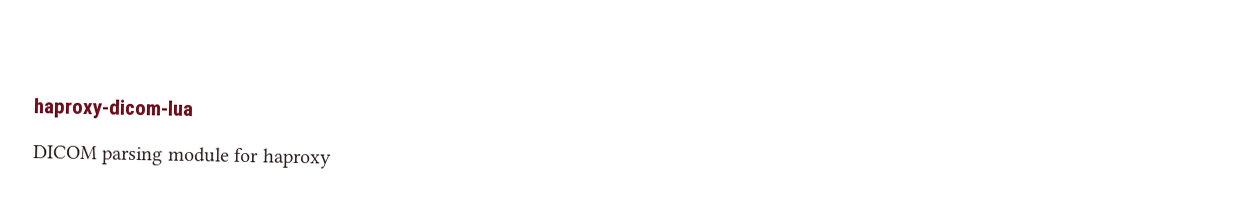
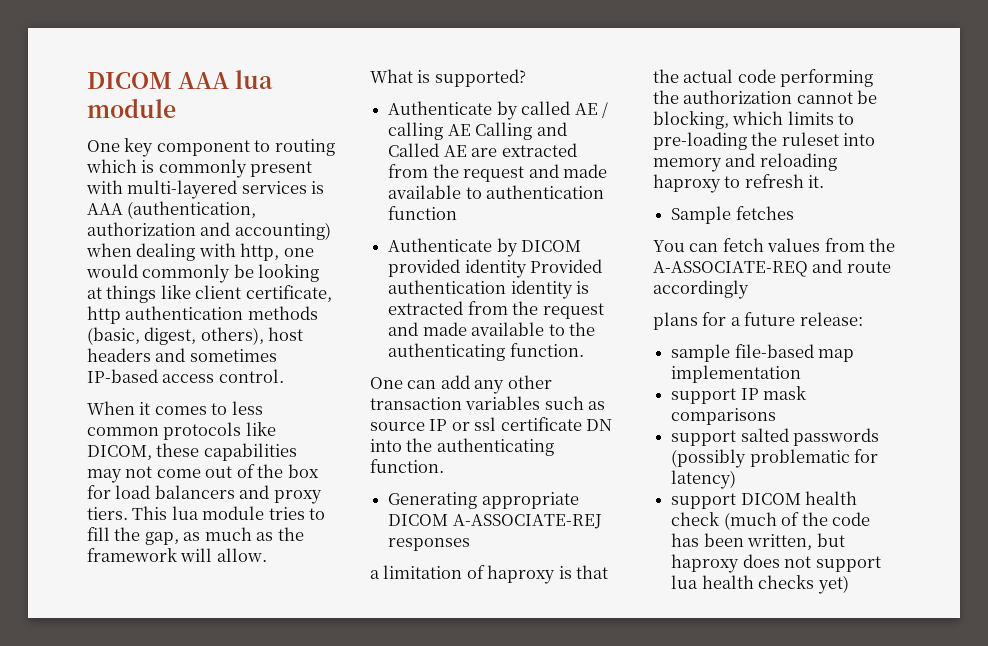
- haproxy-dicom-lua
- DICOM parsing module for haproxy
+ DICOM AAA lua module
+ One key component to routing which is commonly present with multi-layered services is AAA (authentication, authorization and accounting) when dealing with http, one would commonly be looking at things like client certificate, http authentication methods (basic, digest, others), host headers and sometimes IP-based access control.
+ When it comes to less common protocols like DICOM, these capabilities may not come out of the box for load balancers and proxy tiers. This lua module tries to fill the gap, as much as the framework will allow.
+ What is supported?
+ Authenticate by called AE / calling AE Calling and Called AE are extracted from the request and made available to authentication function
+ Authenticate by DICOM provided identity Provided authentication identity is extracted from the request and made available to the authenticating function.
+ One can add any other transaction variables such as source IP or ssl certificate DN into the authenticating function.
+ Generating appropriate DICOM A-ASSOCIATE-REJ responses
+ a limitation of haproxy is that the actual code performing the authorization cannot be blocking, which limits to pre-loading the ruleset into memory and reloading haproxy to refresh it.
+ Sample fetches
+ You can fetch values from the A-ASSOCIATE-REQ and route accordingly
+ plans for a future release:
+ sample file-based map implementation
+ support IP mask comparisons
+ support salted passwords (possibly problematic for latency)
+ support DICOM health check (much of the code has been written, but haproxy does not support lua health checks yet)

